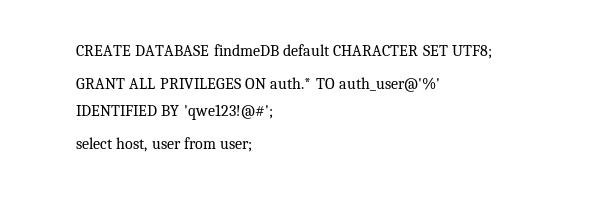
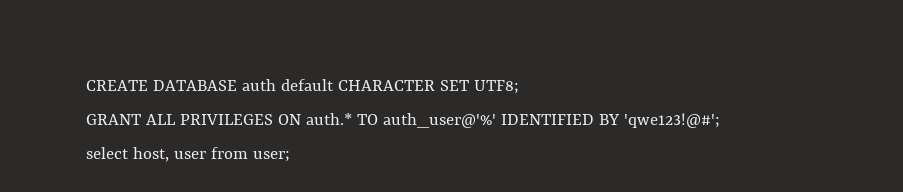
- CREATE DATABASE findmeDB default CHARACTER SET UTF8;
+ CREATE DATABASE auth default CHARACTER SET UTF8;

